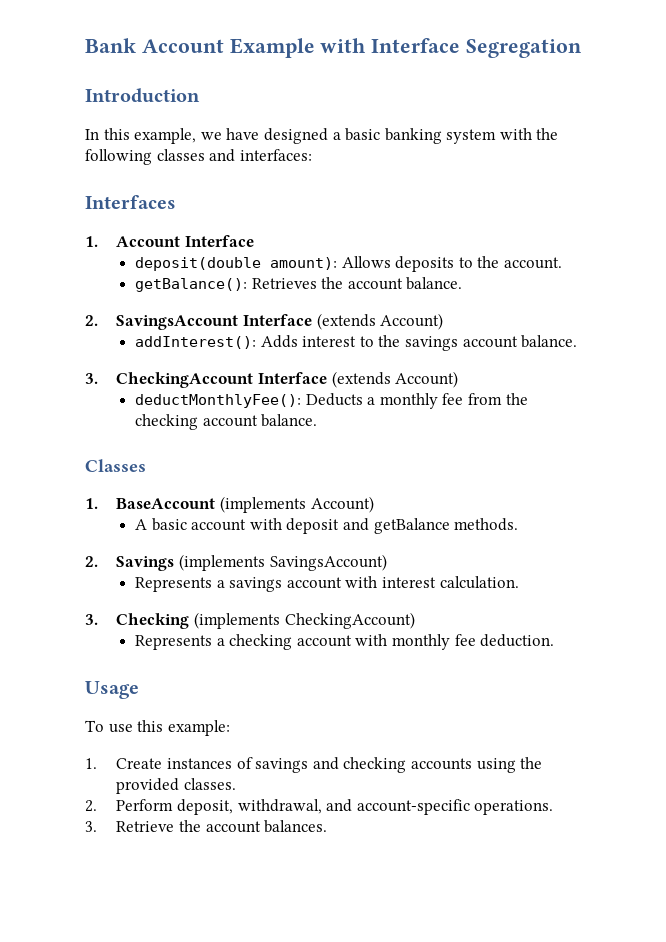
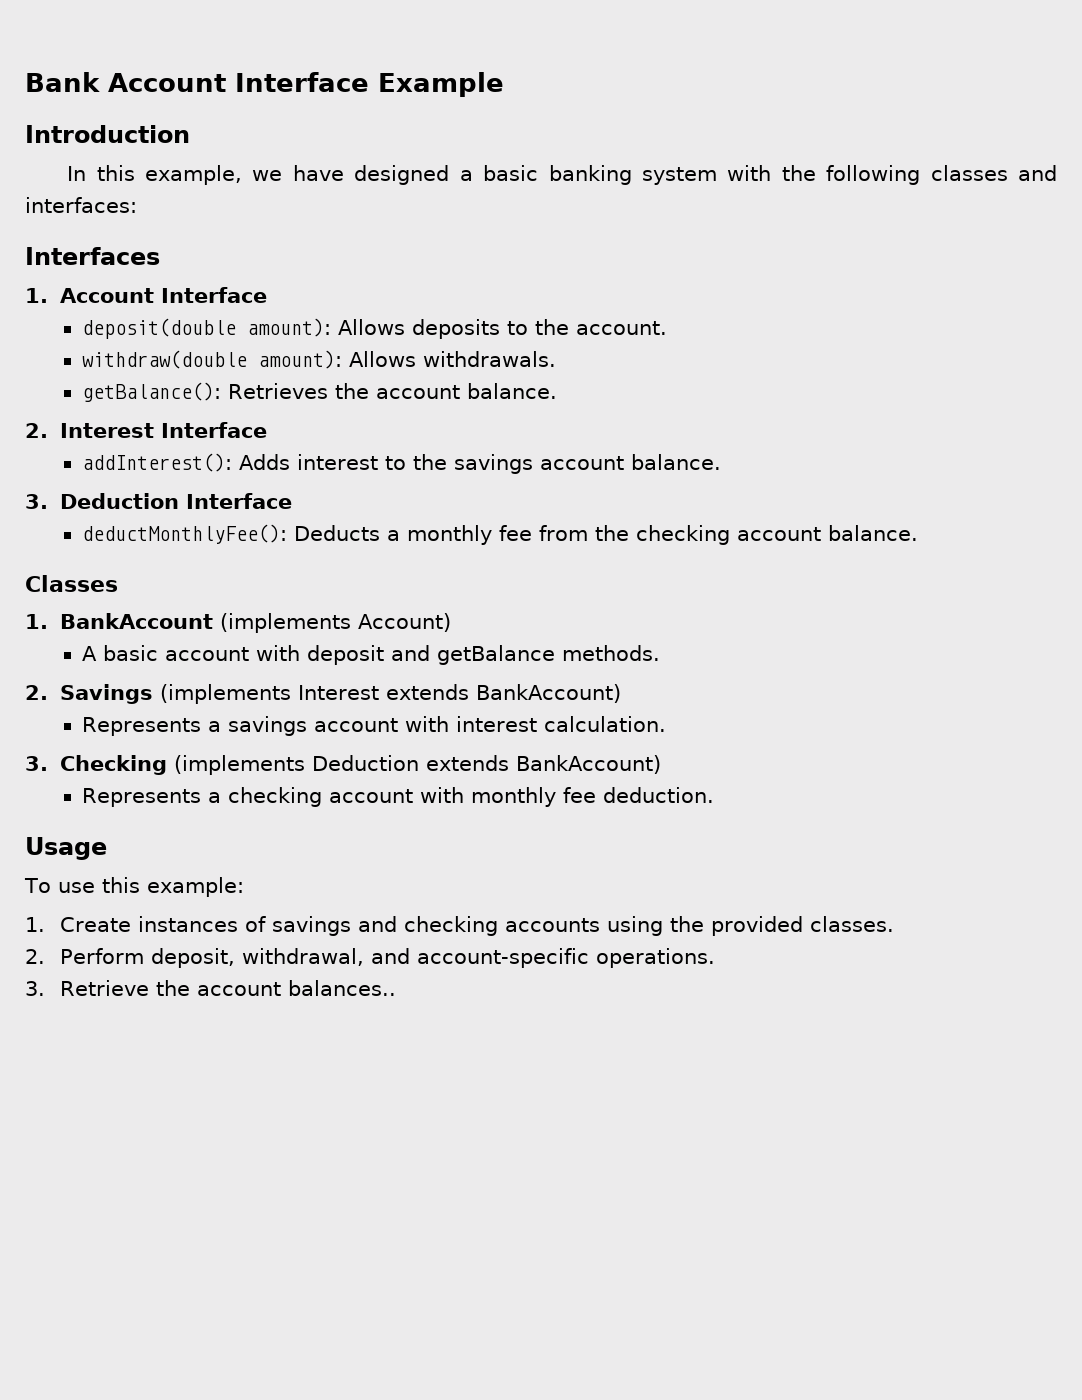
- Bank Account Example with Interface Segregation
+ Bank Account Interface Example
+ withdraw(double amount): Allows withdrawals.
- 2. SavingsAccount Interface (extends Account)
+ 2. Interest Interface
- 3. CheckingAccount Interface (extends Account)
+ 3. Deduction Interface
- 1. BaseAccount (implements Account)
+ 1. BankAccount (implements Account)
- 2. Savings (implements SavingsAccount)
+ 2. Savings (implements Interest extends BankAccount)
- 3. Checking (implements CheckingAccount)
+ 3. Checking (implements Deduction extends BankAccount)
- 3. Retrieve the account balances.
+ 3. Retrieve the account balances..

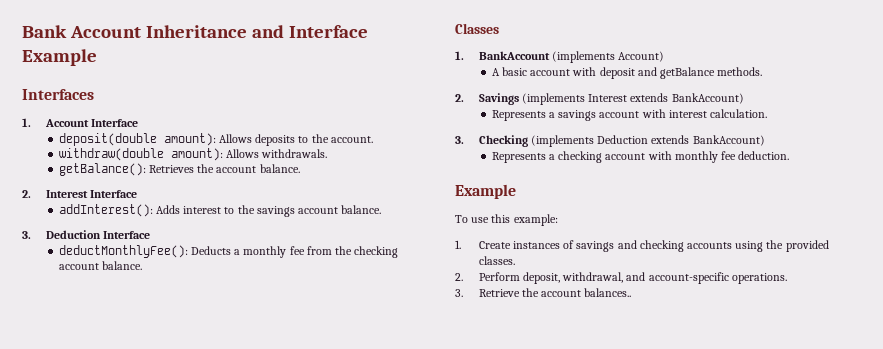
- Bank Account Interface Example
+ Bank Account Inheritance and Interface Example
- Introduction
- In this example, we have designed a basic banking system with the following classes and interfaces:
  Represents a checking account with monthly fee deduction.
- Usage
+ Example

